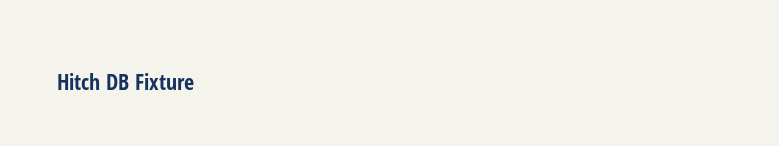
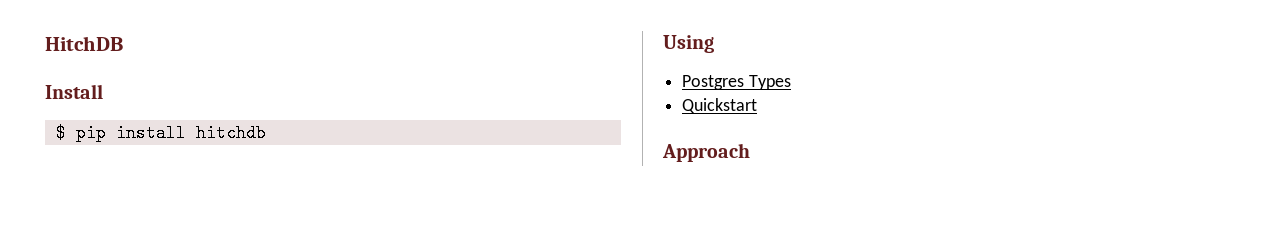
- Hitch DB Fixture
+ HitchDB
+ Install
+ $ pip install hitchdb
+ Using
+ Postgres Types
+ Quickstart
+ Approach

